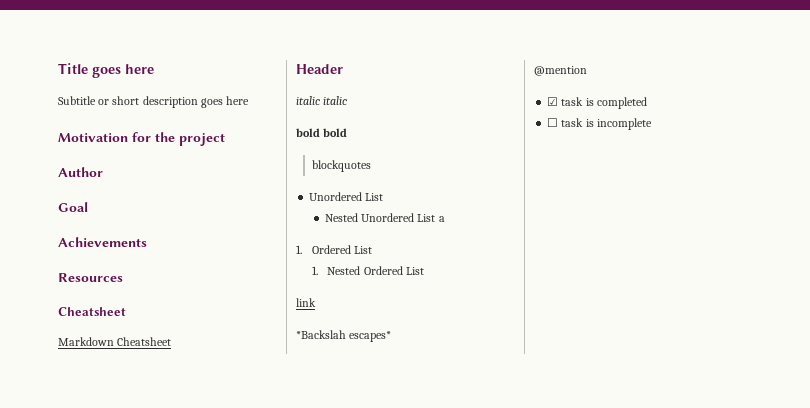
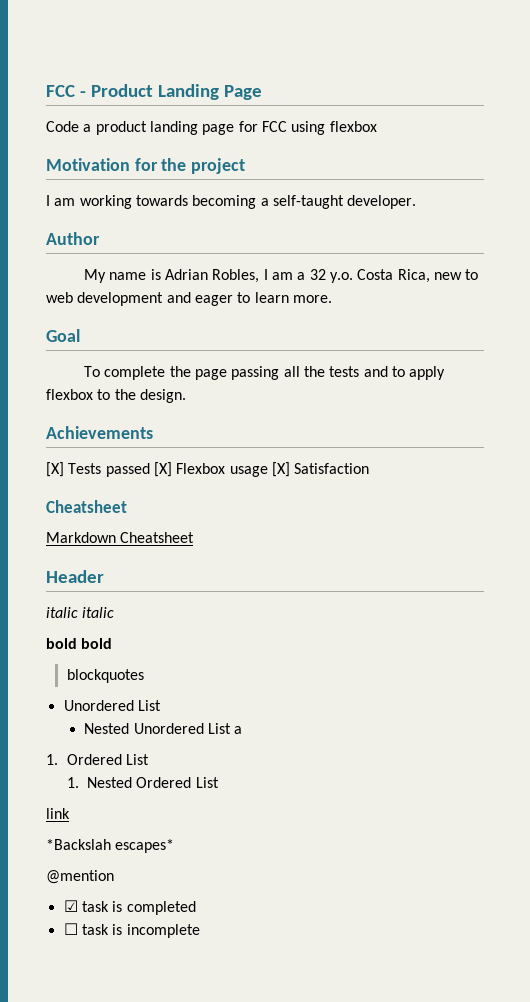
- Title goes here
- Subtitle or short description goes here
+ FCC - Product Landing Page
+ Code a product landing page for FCC using flexbox
  Motivation for the project
+ I am working towards becoming a self-taught developer.
  Author
+ My name is Adrian Robles, I am a 32 y.o. Costa Rica, new to web development and eager to learn more.
  Goal
+ To complete the page passing all the tests and to apply flexbox to the design.
  Achievements
- Resources
+ [X] Tests passed [X] Flexbox usage [X] Satisfaction

